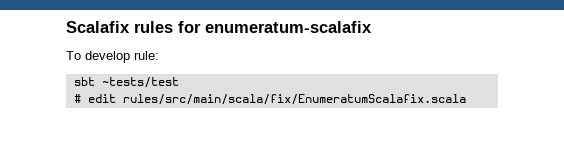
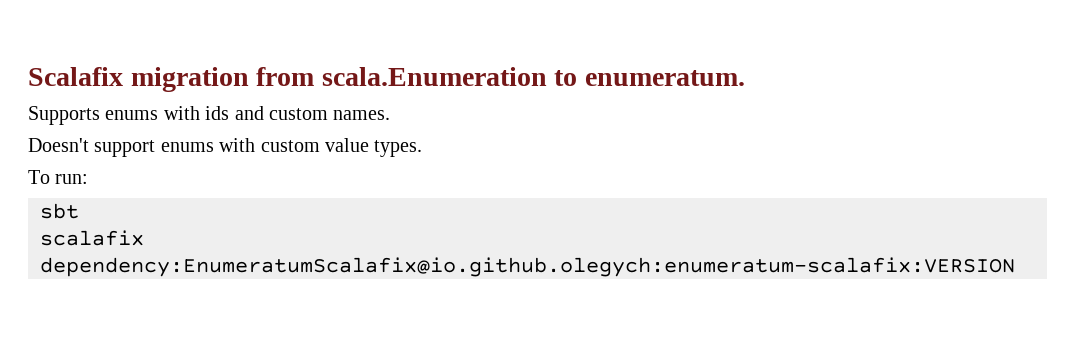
- Scalafix rules for enumeratum-scalafix
+ Scalafix migration from scala.Enumeration to enumeratum.
+ Supports enums with ids and custom names.
+ Doesn't support enums with custom value types.
- To develop rule:
+ To run:
- sbt ~tests/test
- # edit rules/src/main/scala/fix/EnumeratumScalafix.scala
+ sbt
+ scalafix dependency:EnumeratumScalafix@io.github.olegych:enumeratum-scalafix:VERSION

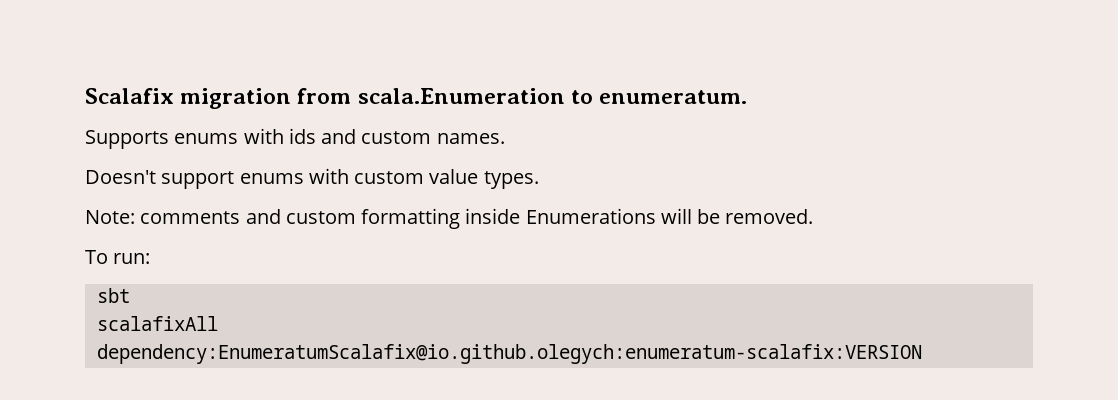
+ Note: comments and custom formatting inside Enumerations will be removed.
- scalafix dependency:EnumeratumScalafix@io.github.olegych:enumeratum-scalafix:VERSION
+ scalafixAll dependency:EnumeratumScalafix@io.github.olegych:enumeratum-scalafix:VERSION

